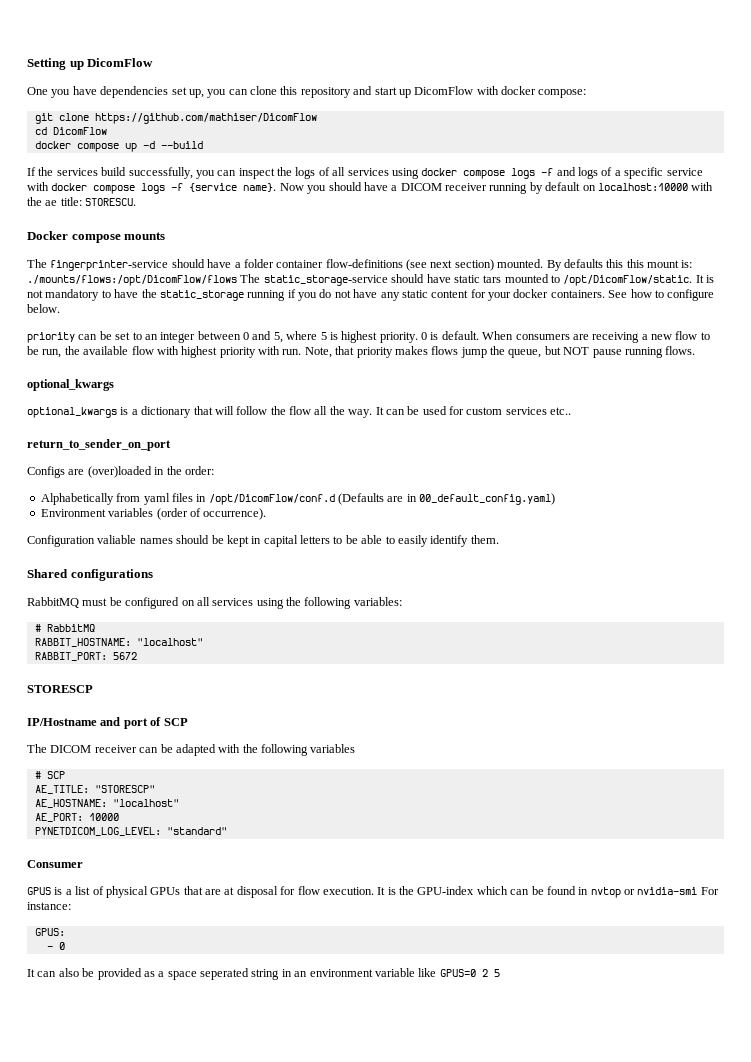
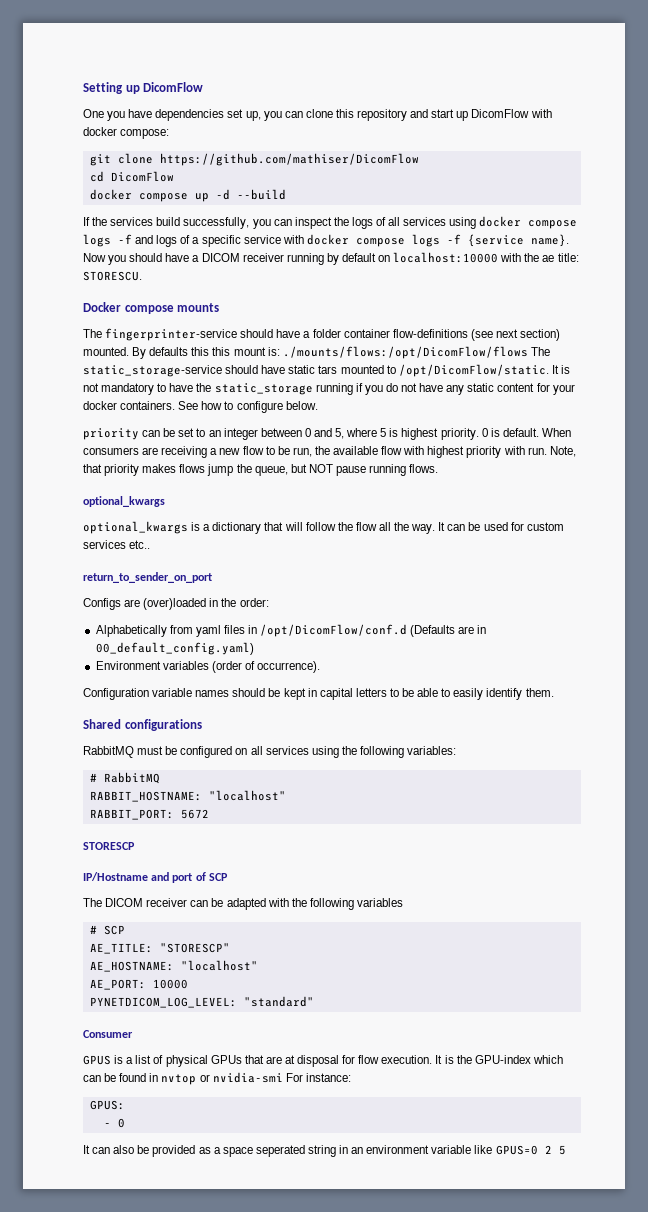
- Configuration valiable names should be kept in capital letters to be able to easily identify them.
+ Configuration variable names should be kept in capital letters to be able to easily identify them.

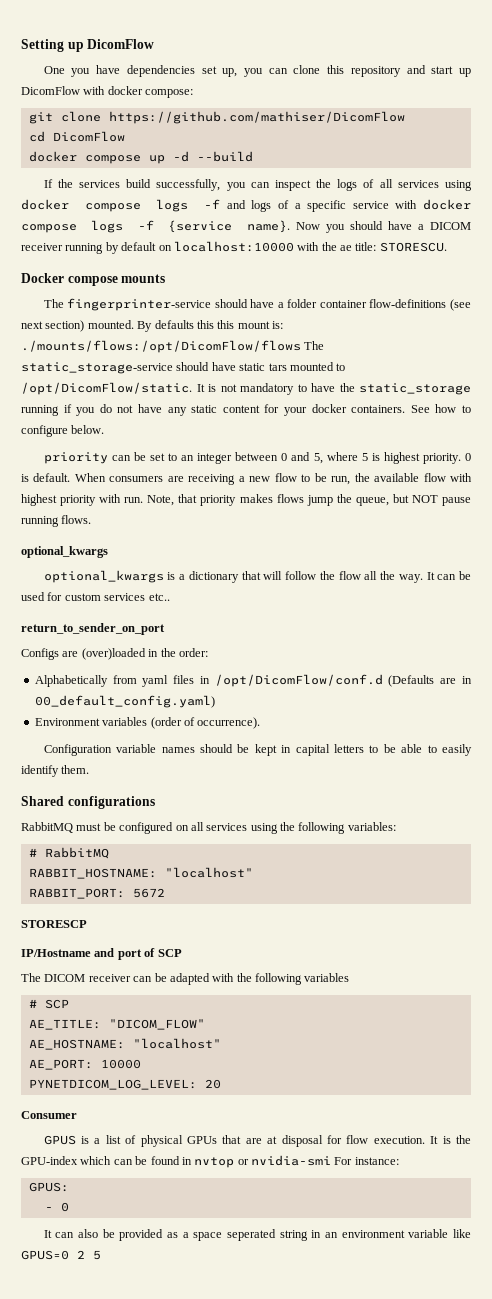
- AE_TITLE: "STORESCP"
+ AE_TITLE: "DICOM_FLOW"
- PYNETDICOM_LOG_LEVEL: "standard"
+ PYNETDICOM_LOG_LEVEL: 20

